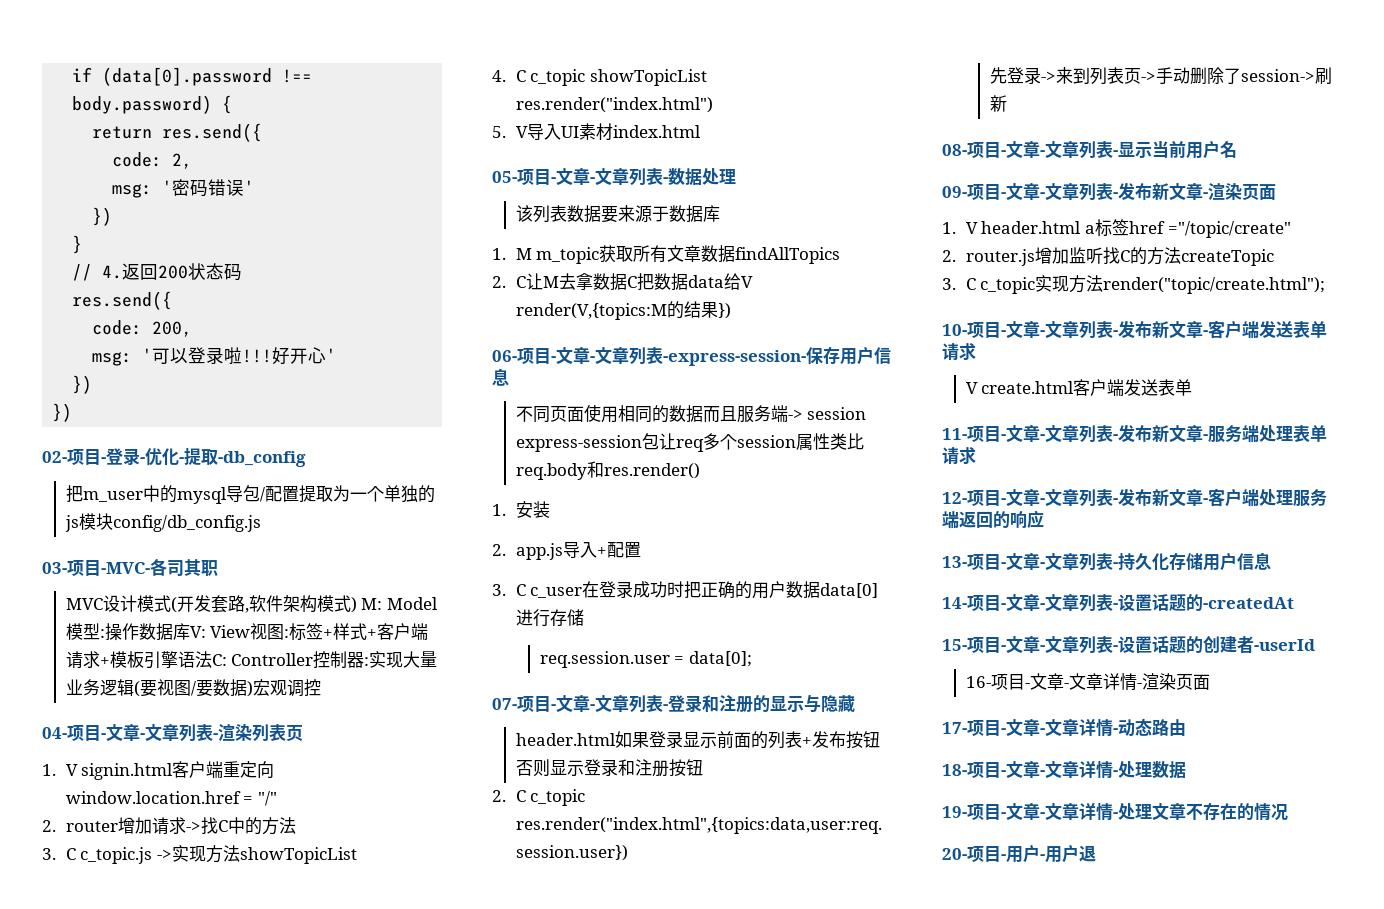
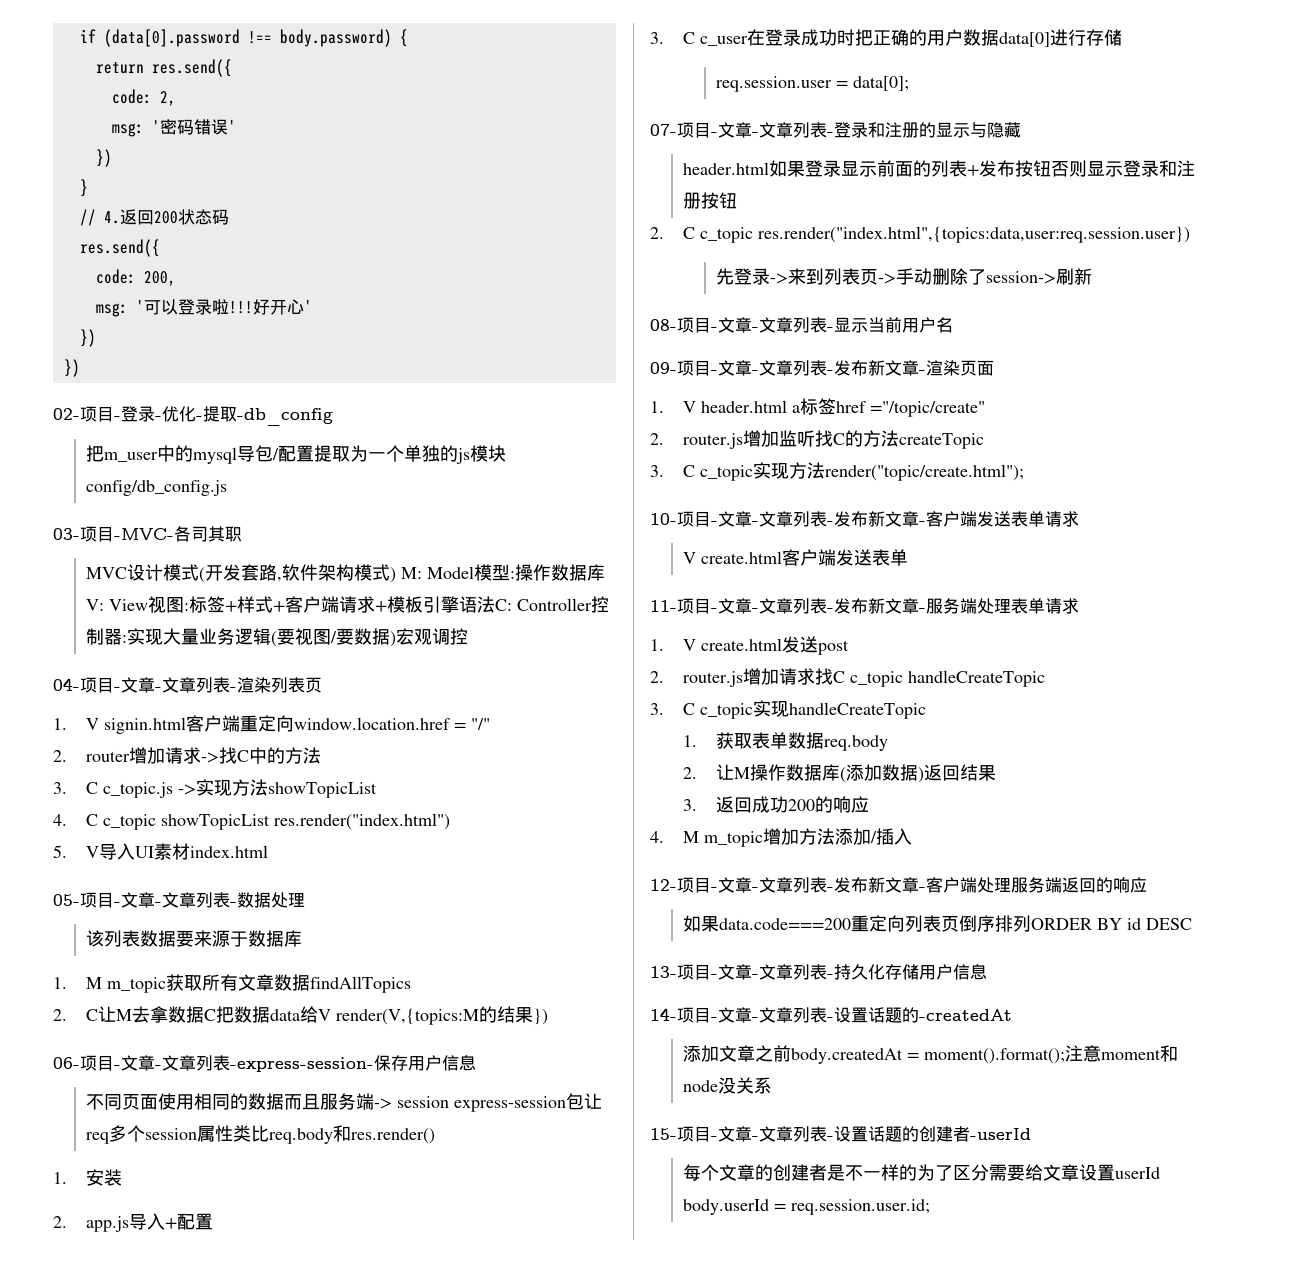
+ 1. V create.html发送post
+ 2. router.js增加请求找C c_topic handleCreateTopic
+ 3. C c_topic实现handleCreateTopic
+ 1.获取表单数据req.body
+ 2.让M操作数据库(添加数据)返回结果
+ 3.返回成功200的响应
+ 4. M m_topic增加方法添加/插入
+ 如果data.code===200重定向列表页倒序排列ORDER BY id DESC
+ 添加文章之前body.createdAt = moment().format();注意moment和node没关系
- 16-项目-文章-文章详情-渲染页面
- 17-项目-文章-文章详情-动态路由
- 18-项目-文章-文章详情-处理数据
- 19-项目-文章-文章详情-处理文章不存在的情况
- 20-项目-用户-用户退
+ 每个文章的创建者是不一样的为了区分需要给文章设置userId body.userId = req.session.user.id;

